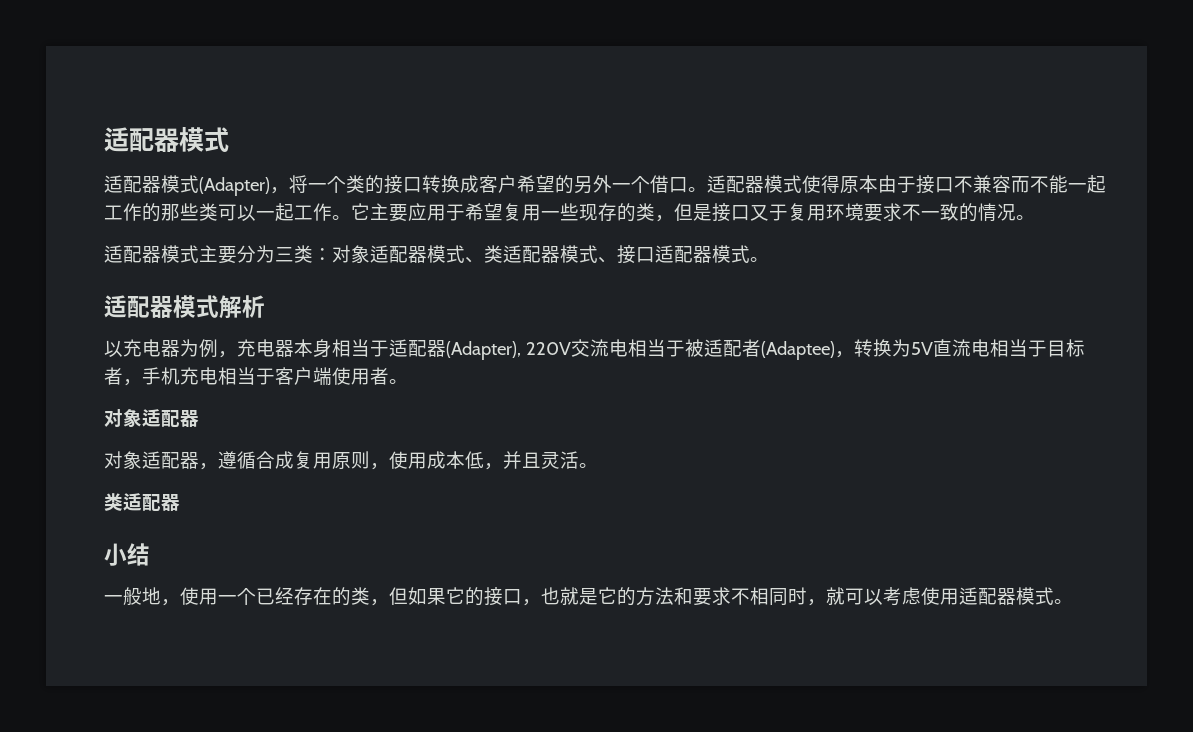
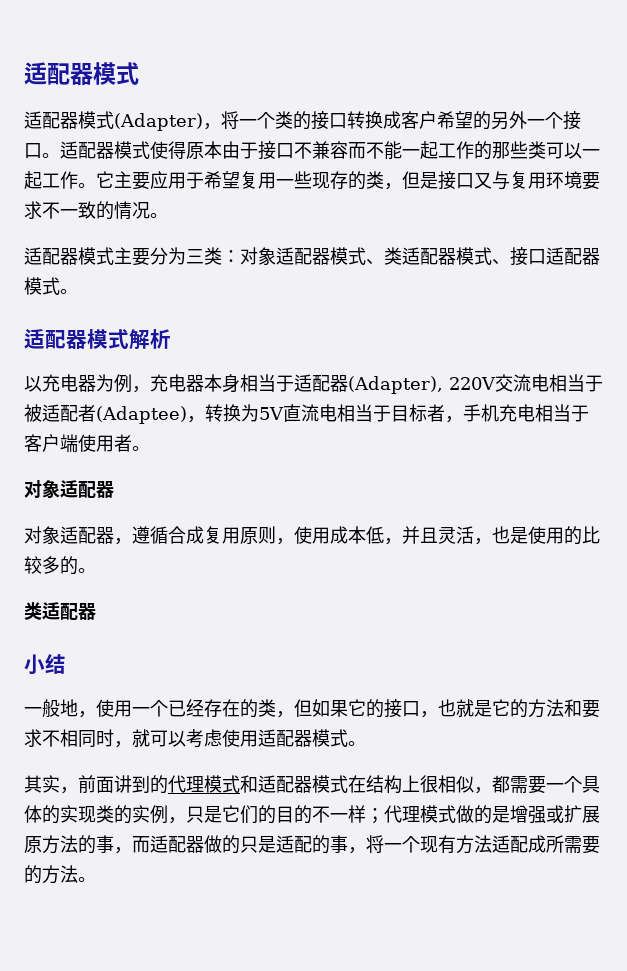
- 适配器模式(Adapter)，将一个类的接口转换成客户希望的另外一个借口。
+ 适配器模式(Adapter)，将一个类的接口转换成客户希望的另外一个接口。
- 它主要应用于希望复用一些现存的类，但是接口又于复用环境要求不一致的情况。
+ 它主要应用于希望复用一些现存的类，但是接口又与复用环境要求不一致的情况。
- 对象适配器，遵循合成复用原则，使用成本低，并且灵活。
+ 对象适配器，遵循合成复用原则，使用成本低，并且灵活，也是使用的比较多的。
+ 其实，前面讲到的代理模式和适配器模式在结构上很相似，都需要一个具体的实现类的实例，只是它们的目的不一样；代理模式做的是增强或扩展原方法的事，而适配器做的只是适配的事，将一个现有方法适配成所需要的方法。

